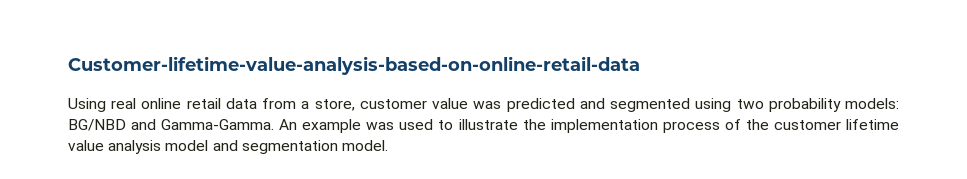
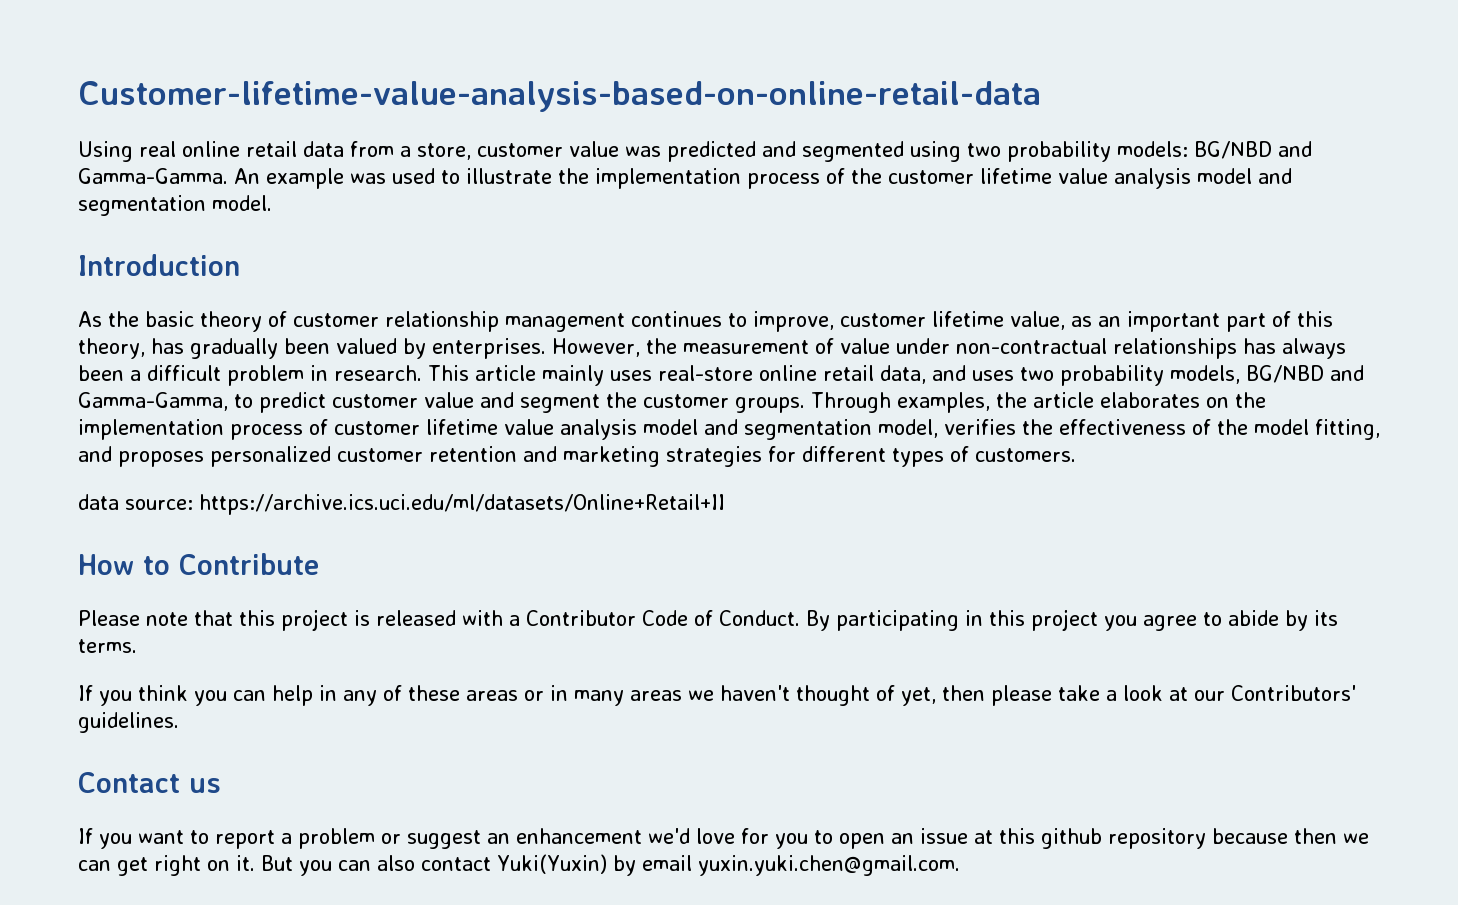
+ Introduction
+ As the basic theory of customer relationship management continues to improve, customer lifetime value, as an important part of this theory, has gradually been valued by enterprises. However, the measurement of value under non-contractual relationships has always been a difficult problem in research. This article mainly uses real-store online retail data, and uses two probability models, BG/NBD and Gamma-Gamma, to predict customer value and segment the customer groups. Through examples, the article elaborates on the implementation process of customer lifetime value analysis model and segmentation model, verifies the effectiveness of the model fitting, and proposes personalized customer retention and marketing strategies for different types of customers.
+ data source: https://archive.ics.uci.edu/ml/datasets/Online+Retail+II
+ How to Contribute
+ Please note that this project is released with a Contributor Code of Conduct. By participating in this project you agree to abide by its terms.
+ If you think you can help in any of these areas or in many areas we haven't thought of yet, then please take a look at our Contributors' guidelines.
+ Contact us
+ If you want to report a problem or suggest an enhancement we'd love for you to open an issue at this github repository because then we can get right on it. But you can also contact Yuki(Yuxin) by email yuxin.yuki.chen@gmail.com.

